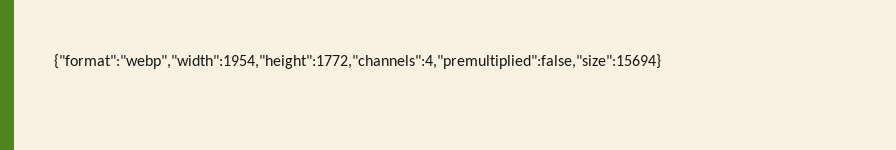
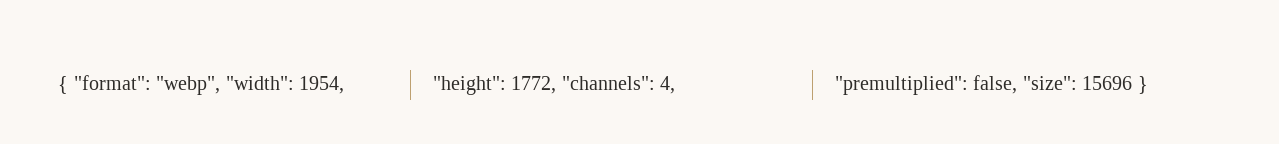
- {"format":"webp","width":1954,"height":1772,"channels":4,"premultiplied":false,"size":15694}
+ { "format": "webp", "width": 1954, "height": 1772, "channels": 4, "premultiplied": false, "size": 15696 }

